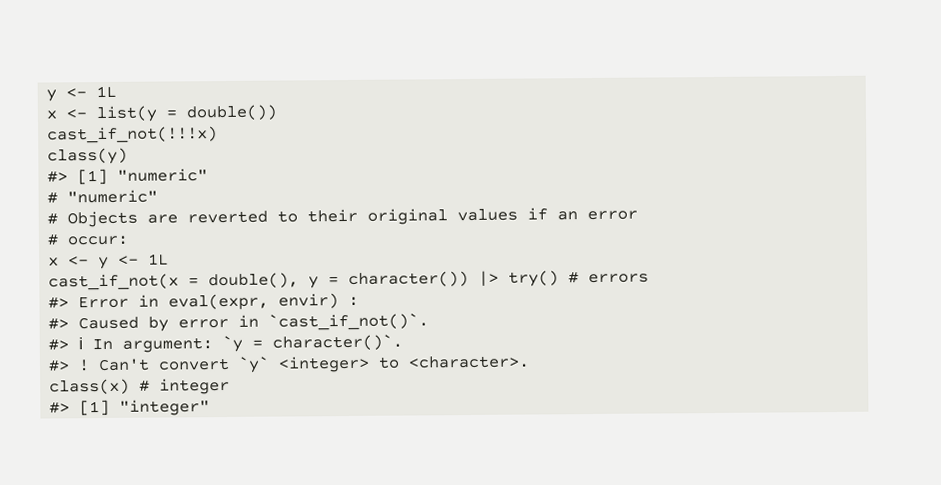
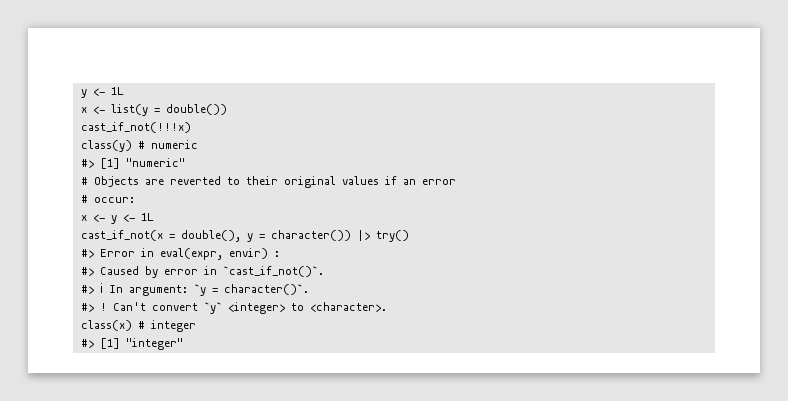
- class(y)
+ class(y) # numeric
- # "numeric"
- cast_if_not(x = double(), y = character()) |> try() # errors
+ cast_if_not(x = double(), y = character()) |> try()

